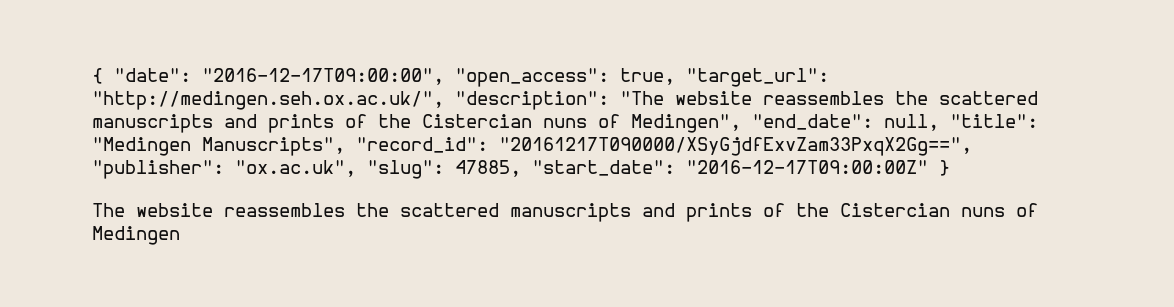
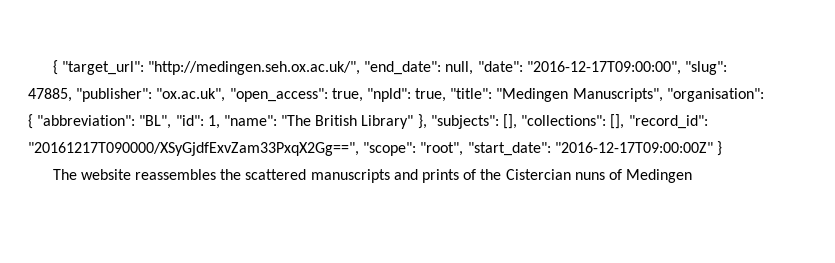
- { "date": "2016-12-17T09:00:00", "open_access": true, "target_url": "http://medingen.seh.ox.ac.uk/", "description": "The website reassembles the scattered manuscripts and prints of the Cistercian nuns of Medingen", "end_date": null, "title": "Medingen Manuscripts", "record_id": "20161217T090000/XSyGjdfExvZam33PxqX2Gg==", "publisher": "ox.ac.uk", "slug": 47885, "start_date": "2016-12-17T09:00:00Z" }
+ { "target_url": "http://medingen.seh.ox.ac.uk/", "end_date": null, "date": "2016-12-17T09:00:00", "slug": 47885, "publisher": "ox.ac.uk", "open_access": true, "npld": true, "title": "Medingen Manuscripts", "organisation": { "abbreviation": "BL", "id": 1, "name": "The British Library" }, "subjects": [], "collections": [], "record_id": "20161217T090000/XSyGjdfExvZam33PxqX2Gg==", "scope": "root", "start_date": "2016-12-17T09:00:00Z" }

